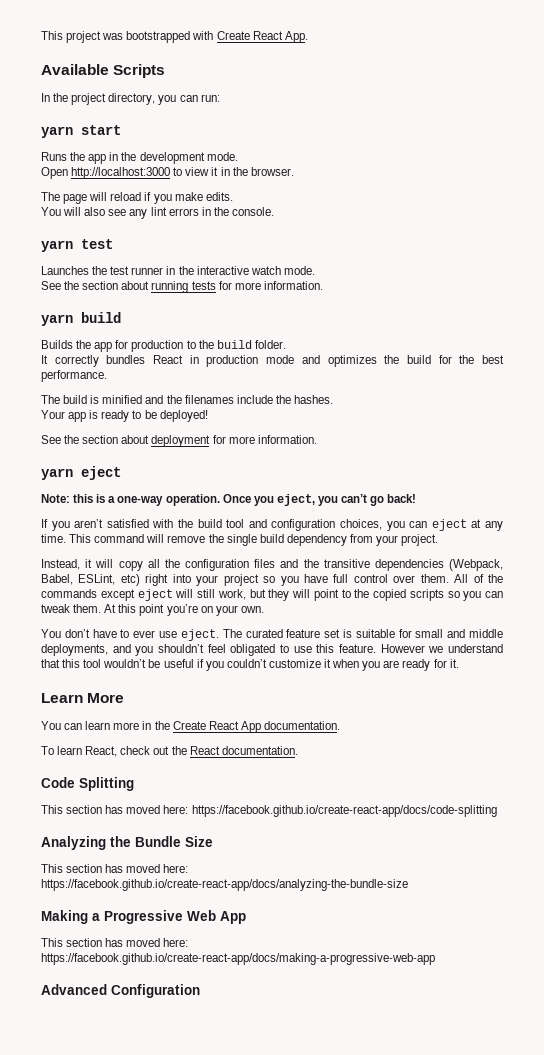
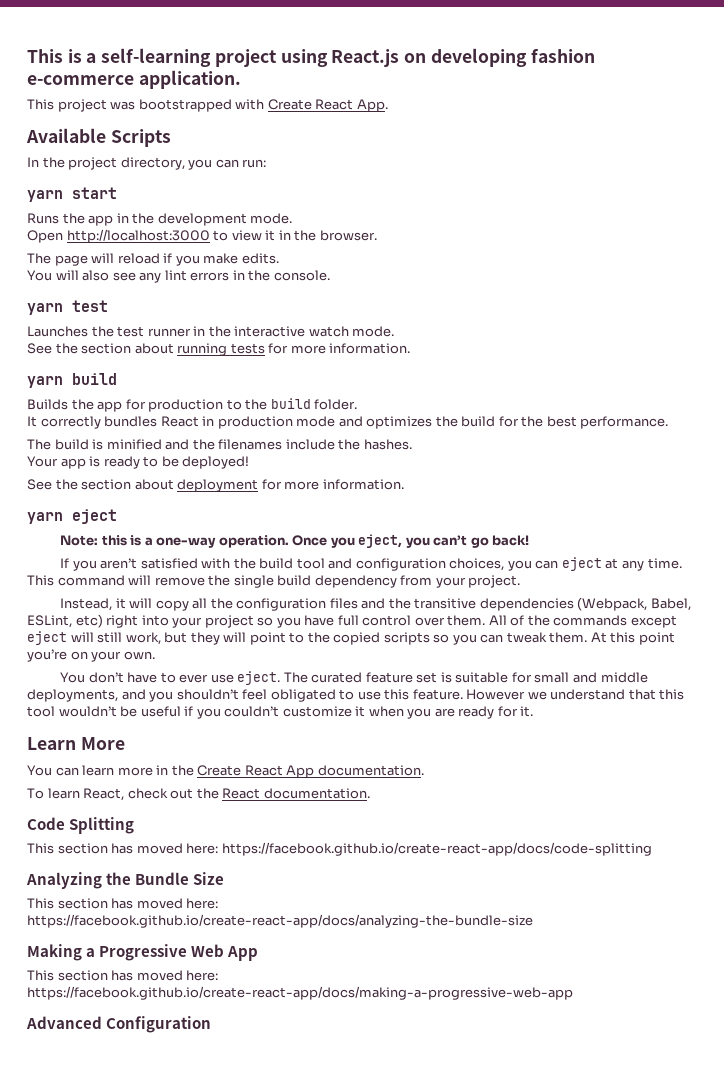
+ This is a self-learning project using React.js on developing fashion e-commerce application.

